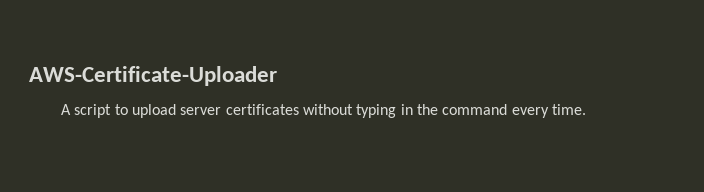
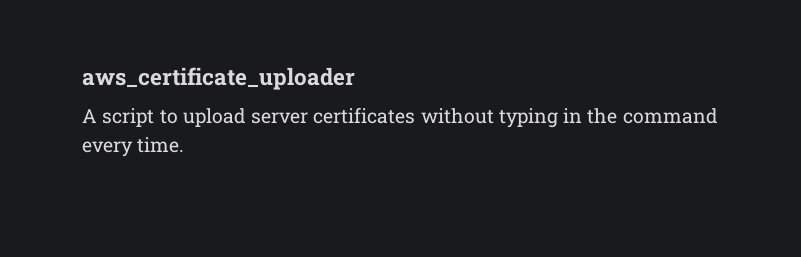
- AWS-Certificate-Uploader
+ aws_certificate_uploader

